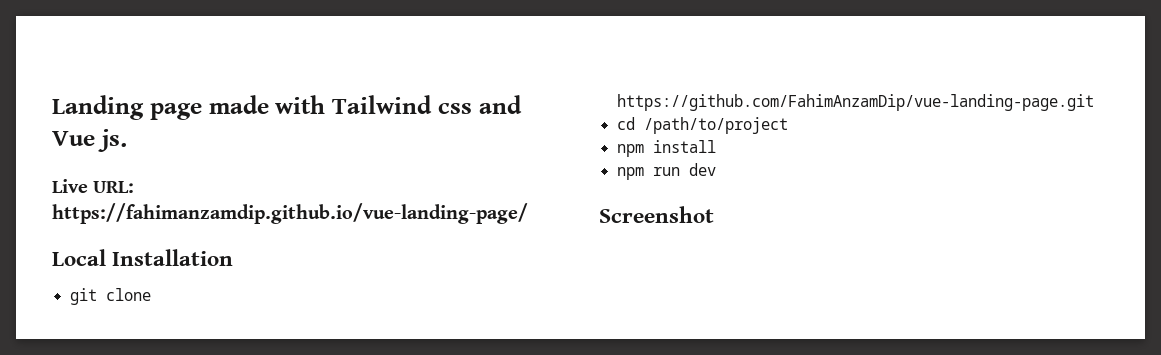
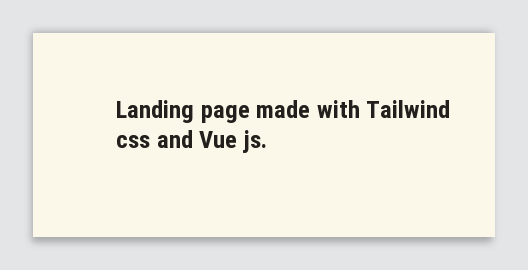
- Live URL: https://fahimanzamdip.github.io/vue-landing-page/
- Local Installation
- git clone https://github.com/FahimAnzamDip/vue-landing-page.git
- cd /path/to/project
- npm install
- npm run dev
- Screenshot

